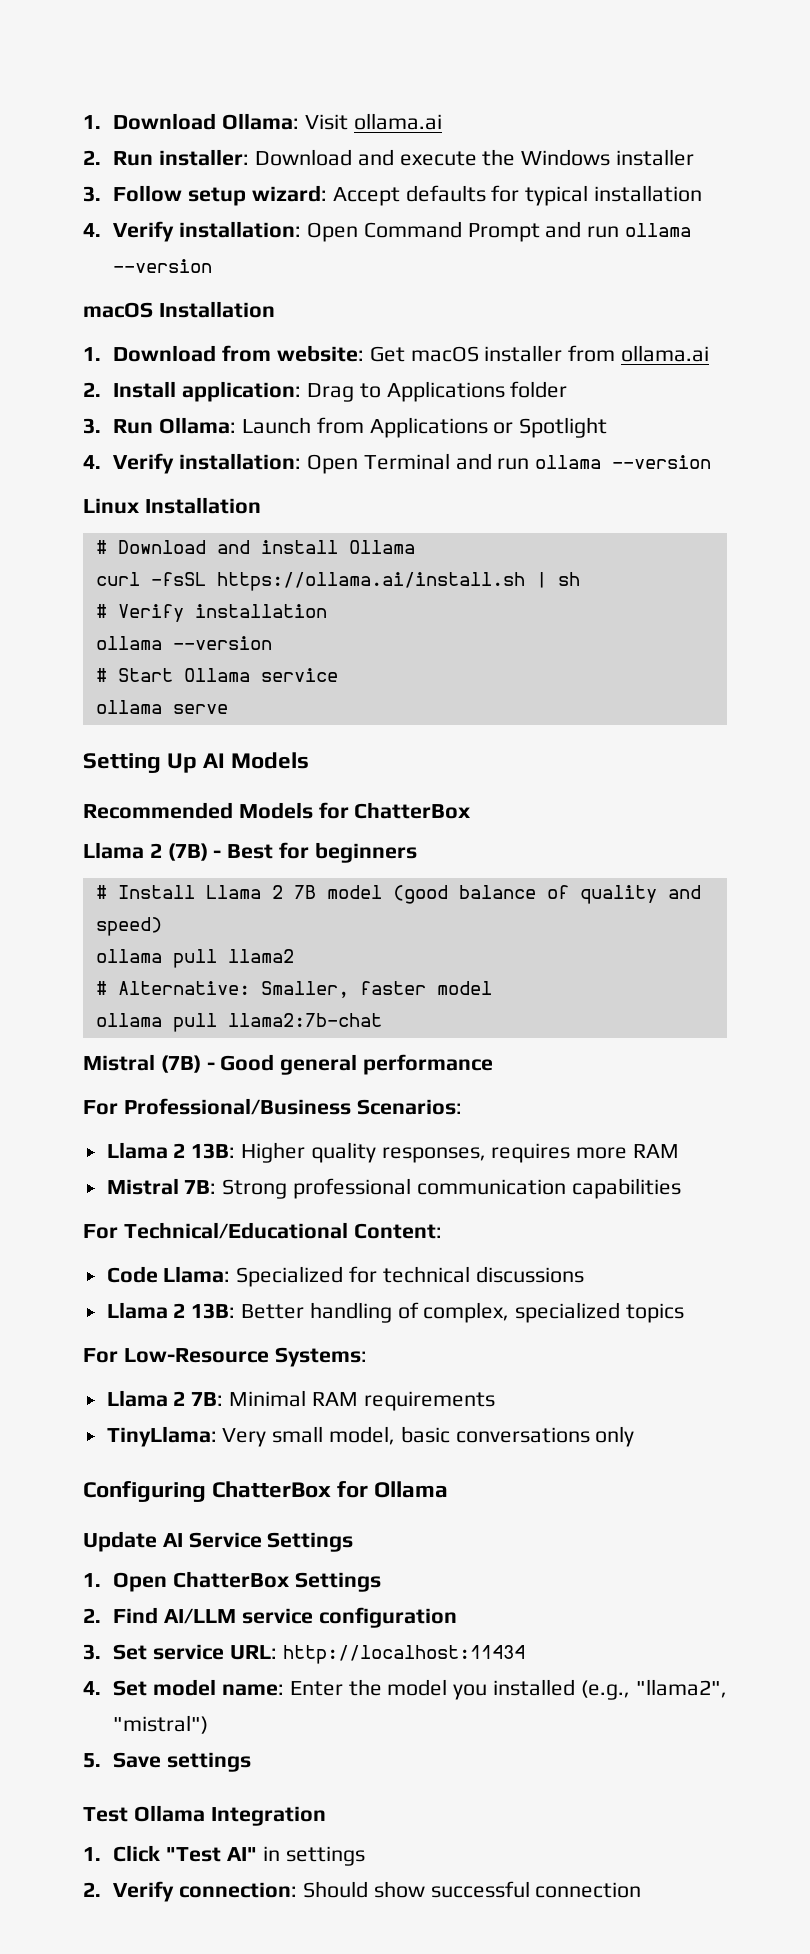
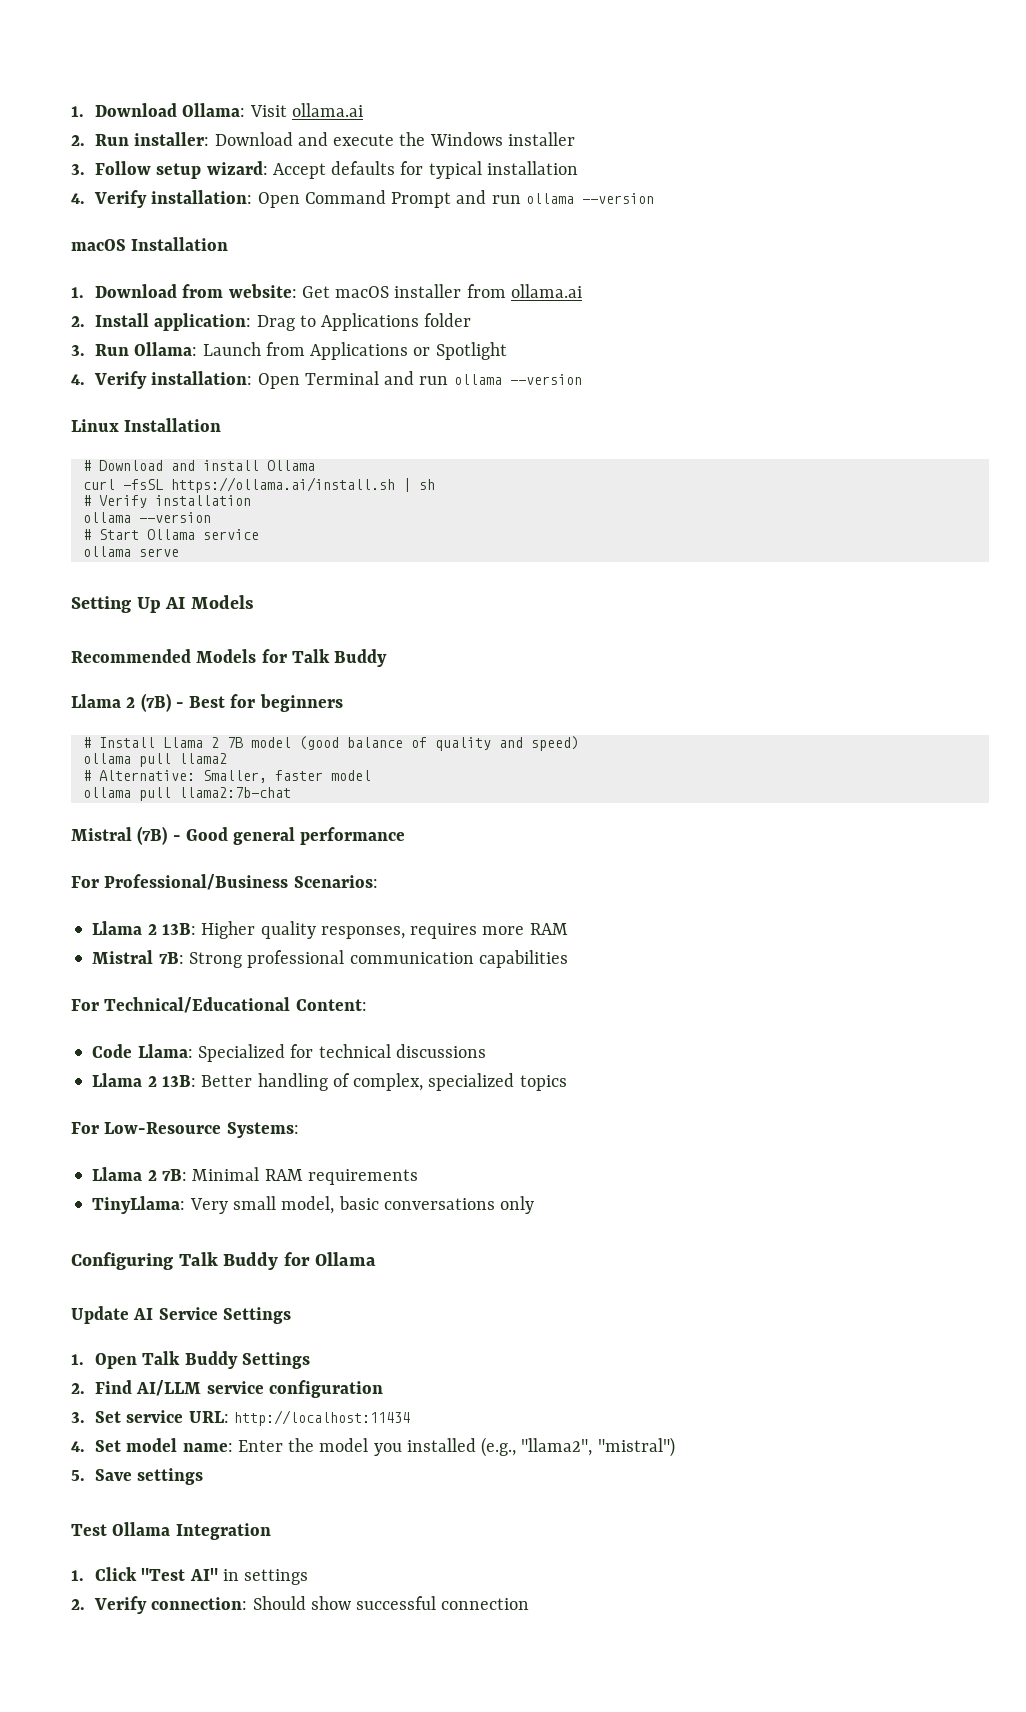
- Recommended Models for ChatterBox
+ Recommended Models for Talk Buddy
- Configuring ChatterBox for Ollama
+ Configuring Talk Buddy for Ollama
- 1. Open ChatterBox Settings
+ 1. Open Talk Buddy Settings

